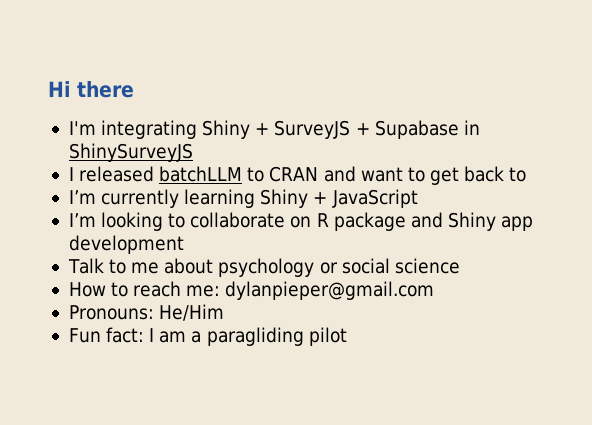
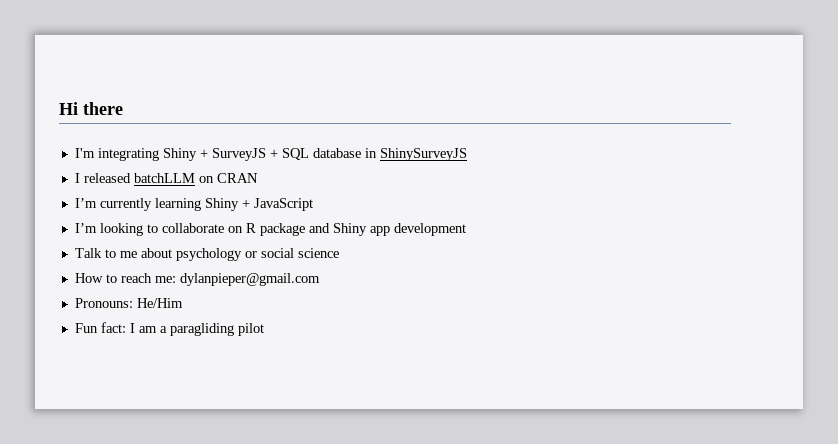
- I'm integrating Shiny + SurveyJS + Supabase in ShinySurveyJS
+ I'm integrating Shiny + SurveyJS + SQL database in ShinySurveyJS
- I released batchLLM to CRAN and want to get back to
+ I released batchLLM on CRAN

